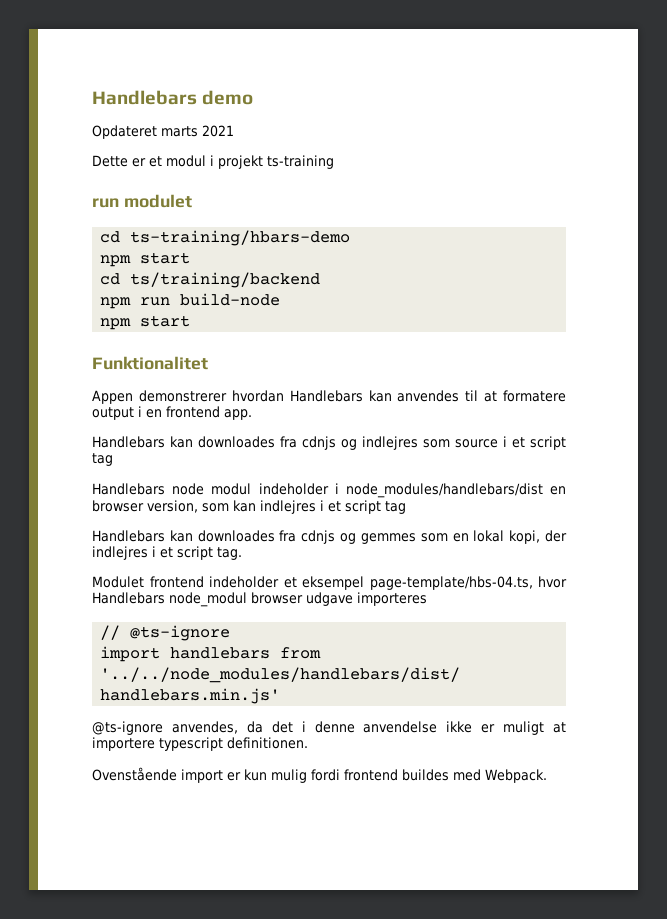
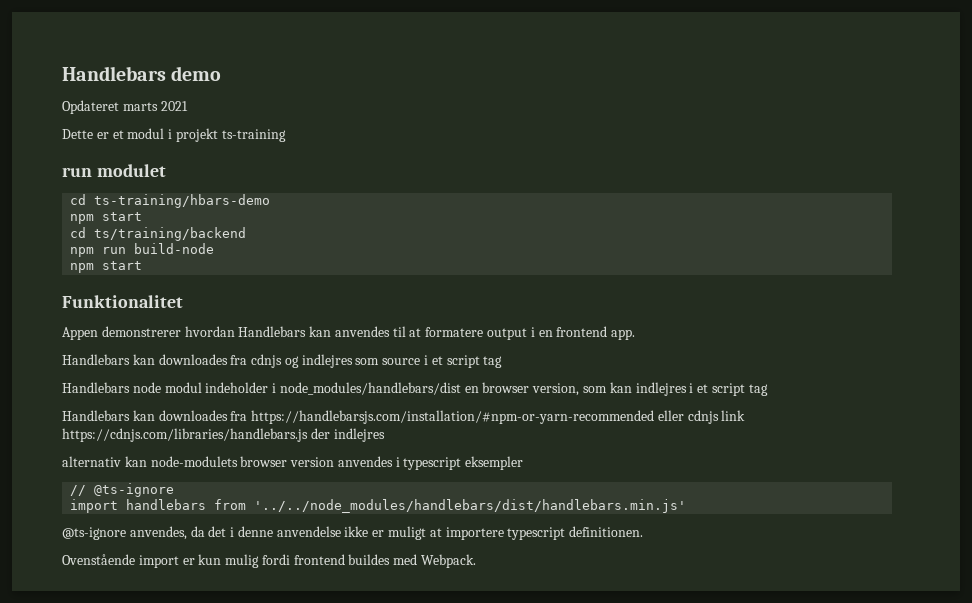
- Handlebars kan downloades fra cdnjs og gemmes som en lokal kopi, der indlejres i et script tag.
- Modulet frontend indeholder et eksempel page-template/hbs-04.ts, hvor Handlebars node_modul browser udgave importeres
+ Handlebars kan downloades fra https://handlebarsjs.com/installation/#npm-or-yarn-recommended eller cdnjs link https://cdnjs.com/libraries/handlebars.js der indlejres
+ alternativ kan node-modulets browser version anvendes i typescript eksempler

